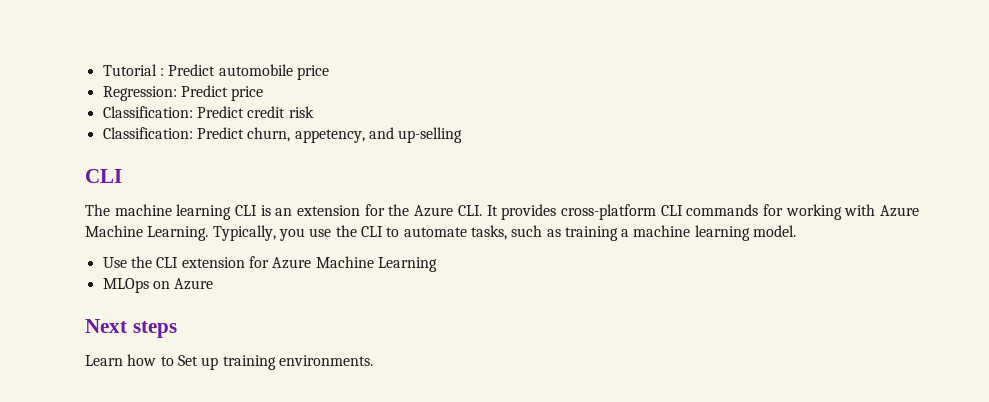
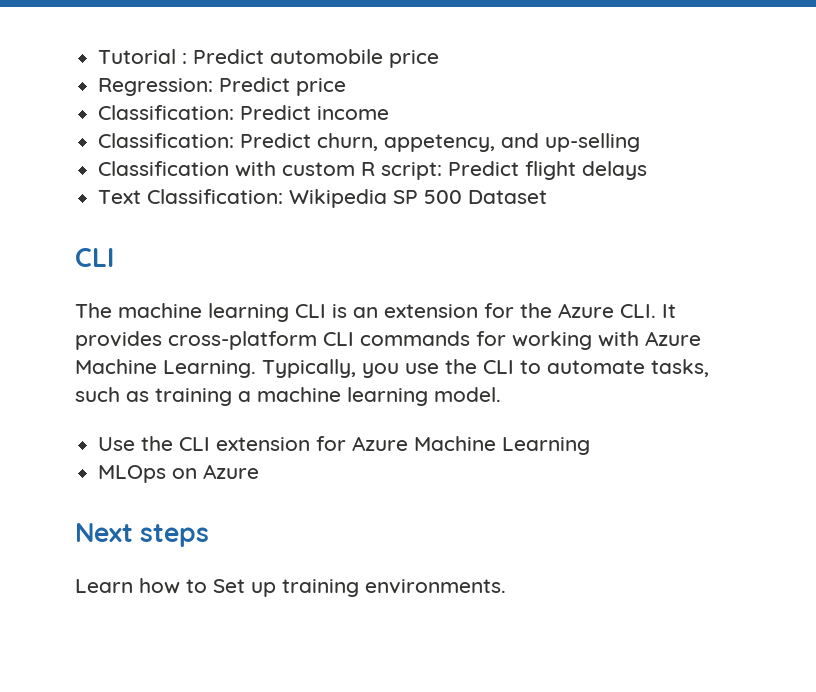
- Classification: Predict credit risk
+ Classification: Predict income
+ Classification with custom R script: Predict flight delays
+ Text Classification: Wikipedia SP 500 Dataset

